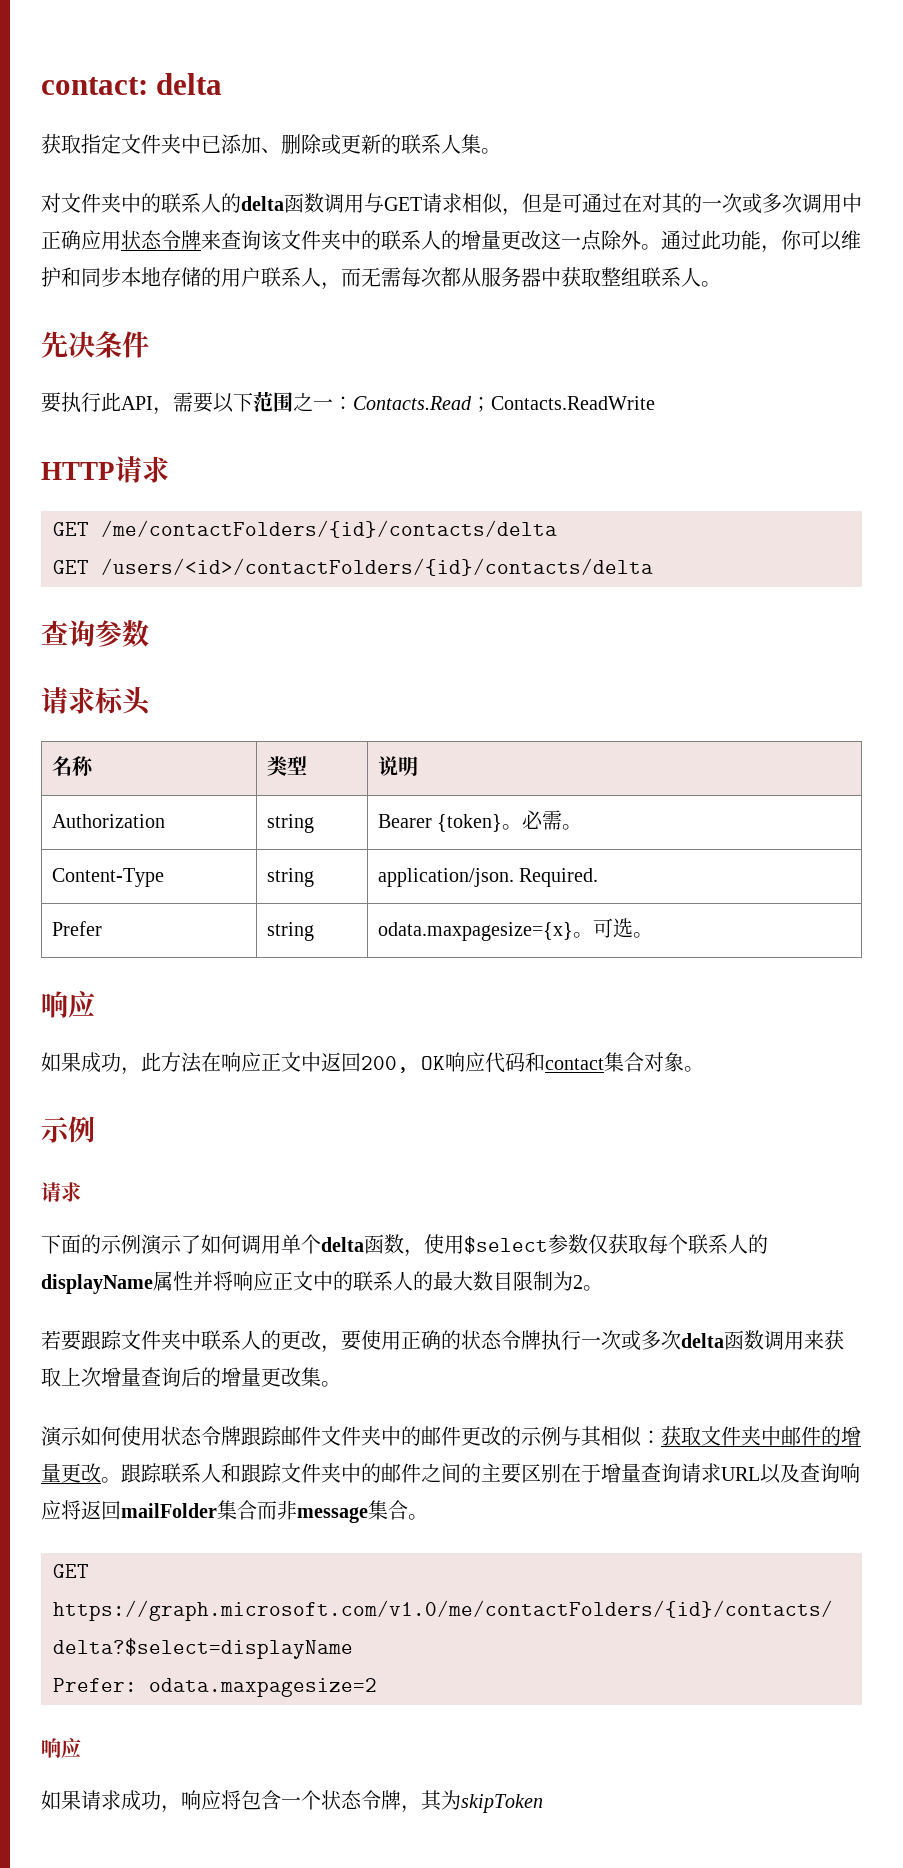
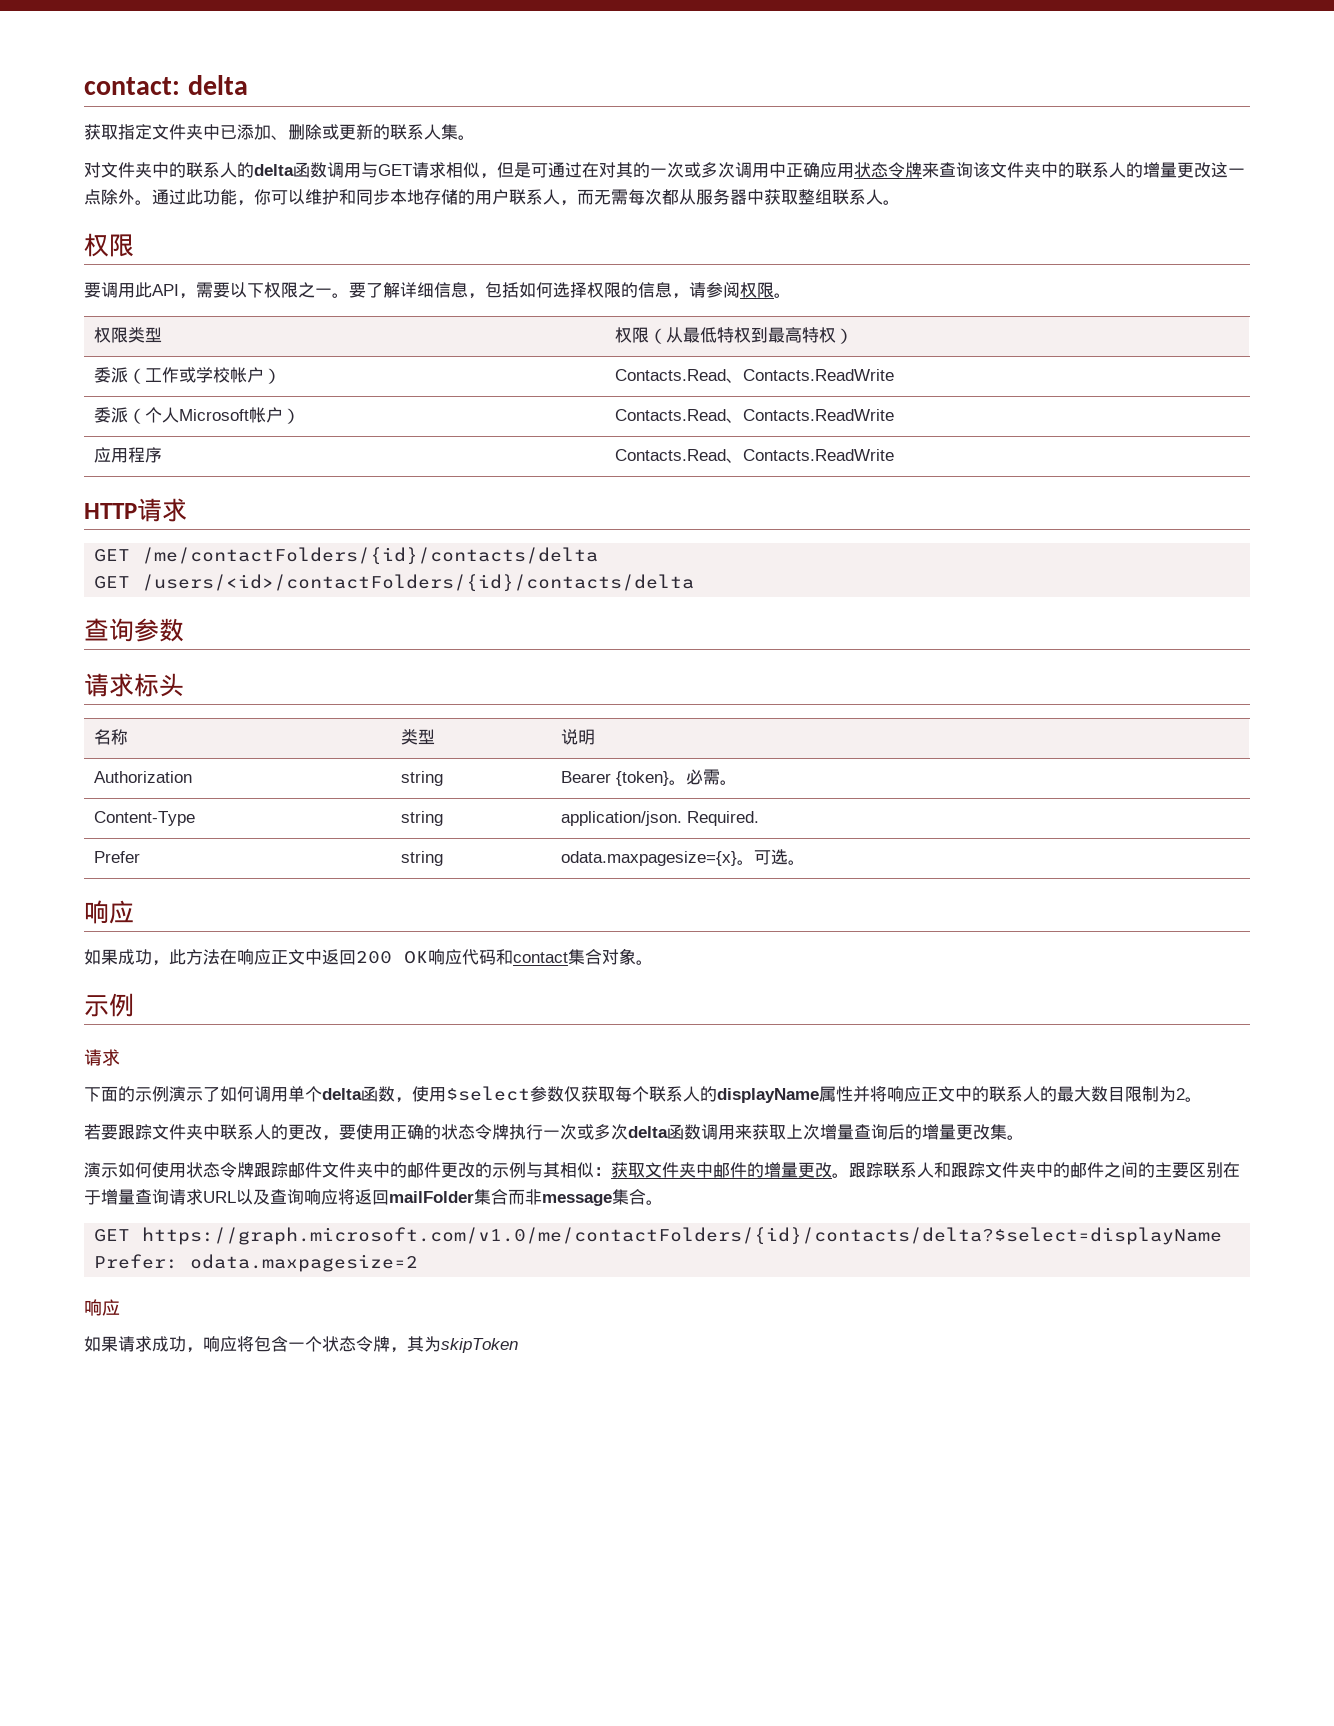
  通过此功能，你可以维护和同步本地存储的用户联系人，而无需每次都从服务器中获取整组联系人。
- 先决条件
- 要执行此API，需要以下范围之一：Contacts.Read；Contacts.ReadWrite
+ 权限
+ 要调用此API，需要以下权限之一。要了解详细信息，包括如何选择权限的信息，请参阅权限。
+ 权限类型 | 权限（从最低特权到最高特权）
+ 委派（工作或学校帐户） | Contacts.Read、Contacts.ReadWrite
+ 委派（个人Microsoft帐户） | Contacts.Read、Contacts.ReadWrite
+ 应用程序 | Contacts.Read、Contacts.ReadWrite
- 如果成功，此方法在响应正文中返回200, OK响应代码和contact集合对象。
+ 如果成功，此方法在响应正文中返回200 OK响应代码和contact集合对象。

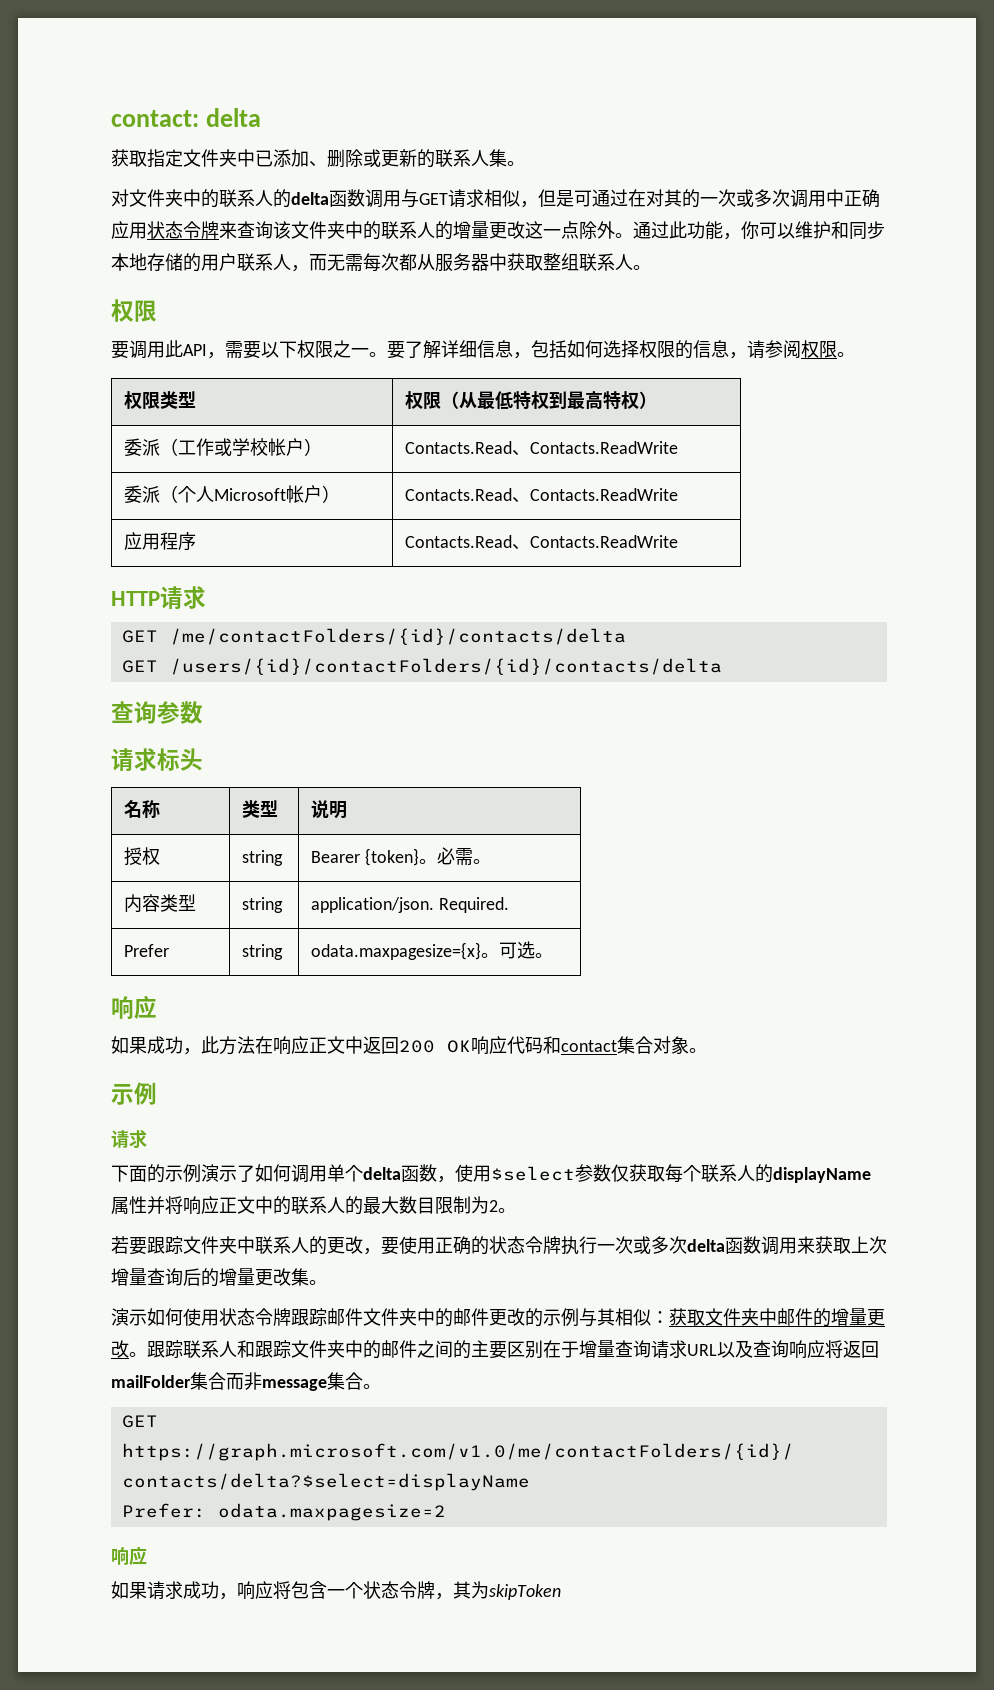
- GET /users/<id>/contactFolders/{id}/contacts/delta
+ GET /users/{id}/contactFolders/{id}/contacts/delta
- Authorization | string | Bearer {token}。必需。
+ 授权 | string | Bearer {token}。必需。
- Content-Type | string | application/json. Required.
+ 内容类型 | string | application/json. Required.

